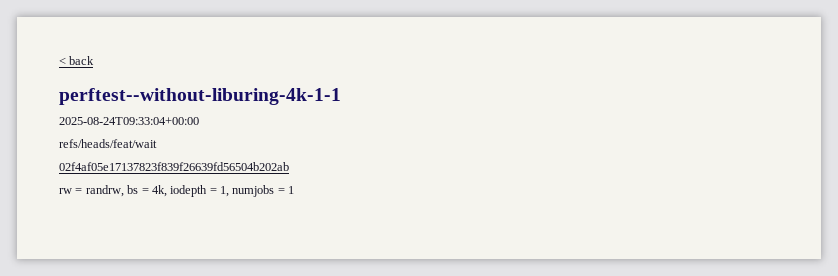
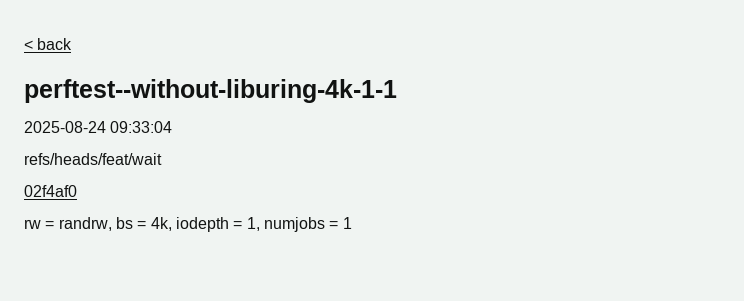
- 2025-08-24T09:33:04+00:00
+ 2025-08-24 09:33:04
- 02f4af05e17137823f839f26639fd56504b202ab
+ 02f4af0

